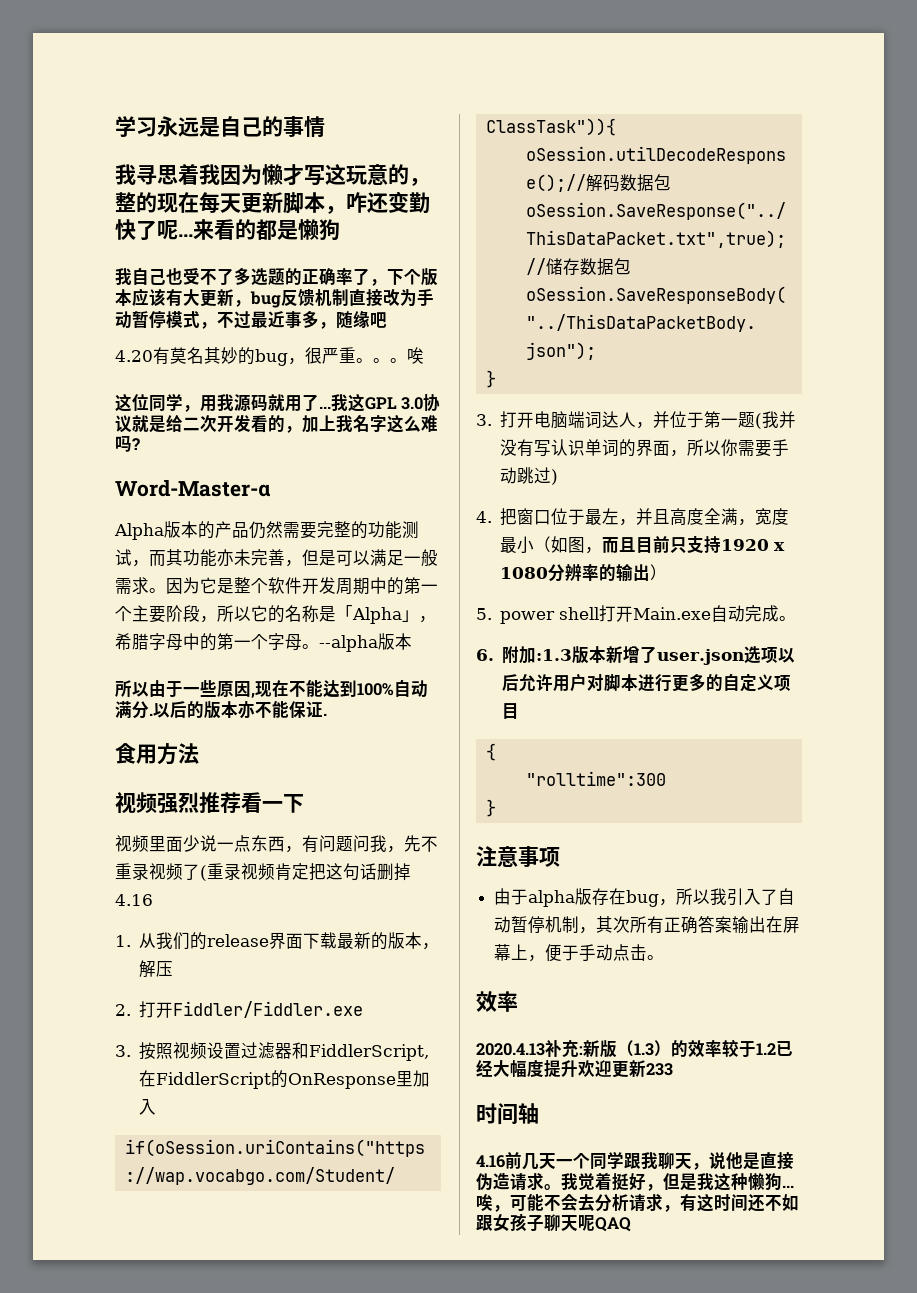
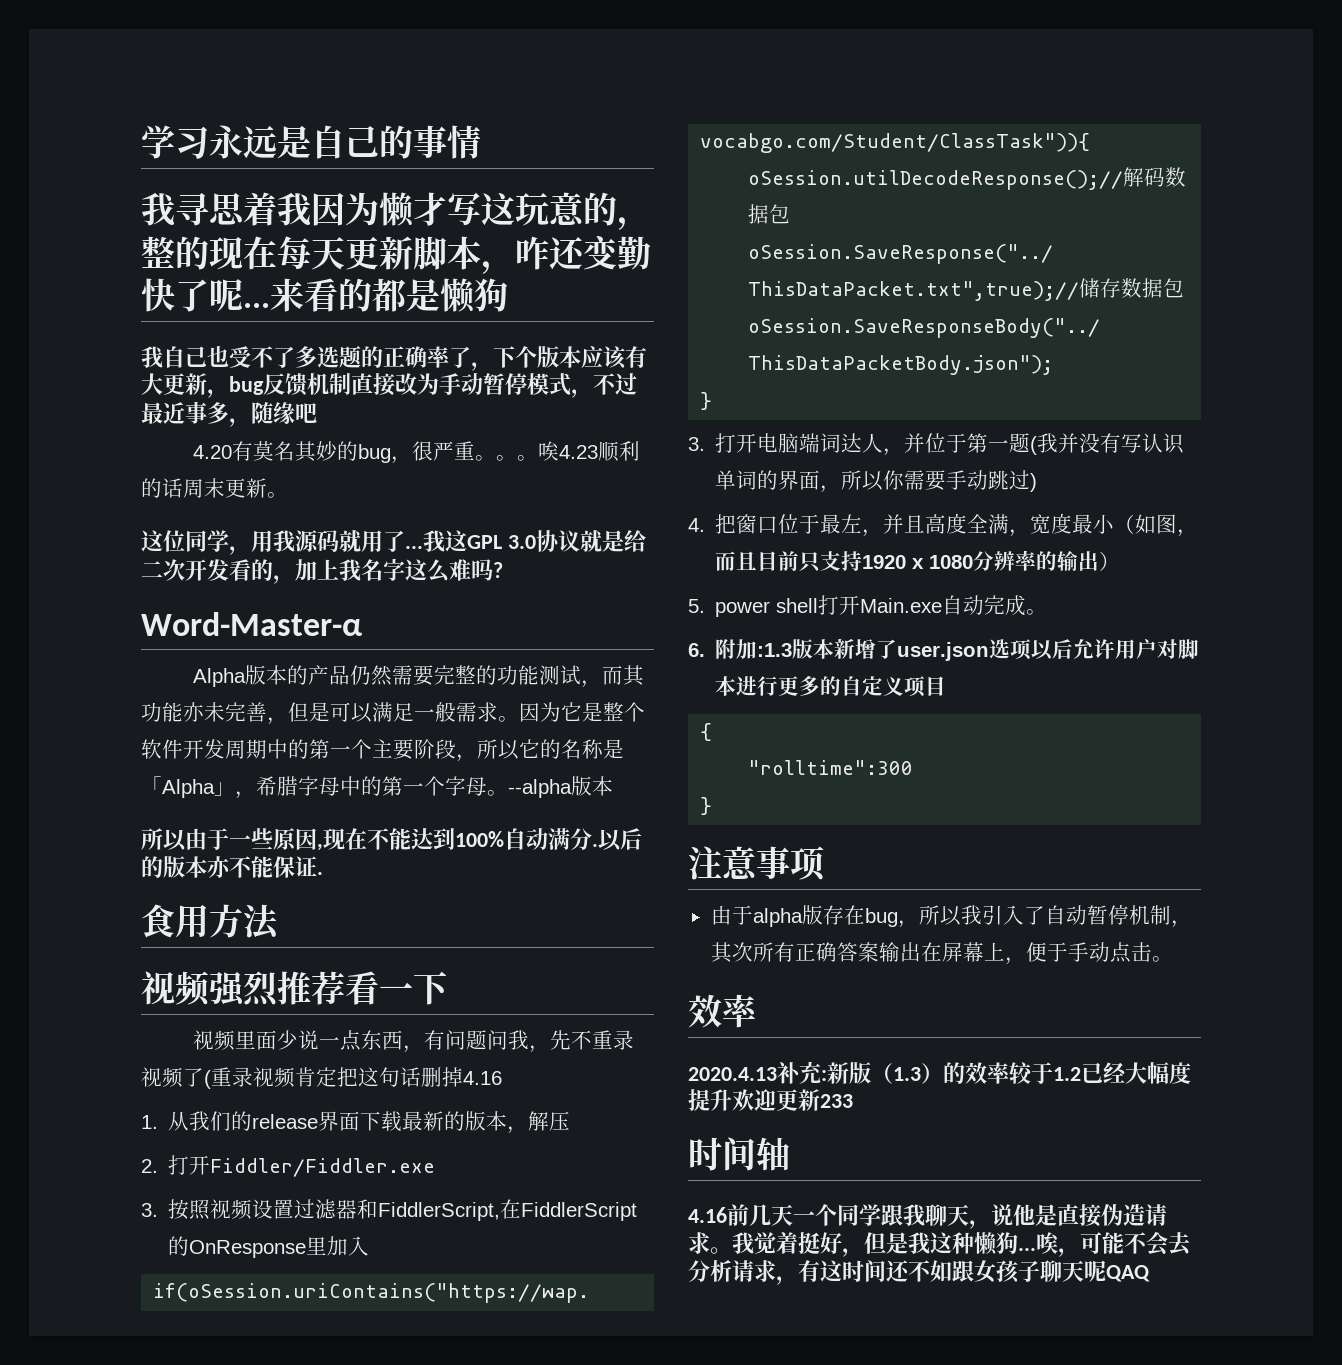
- 。唉
+ 。唉4.23顺利的话周末更新。

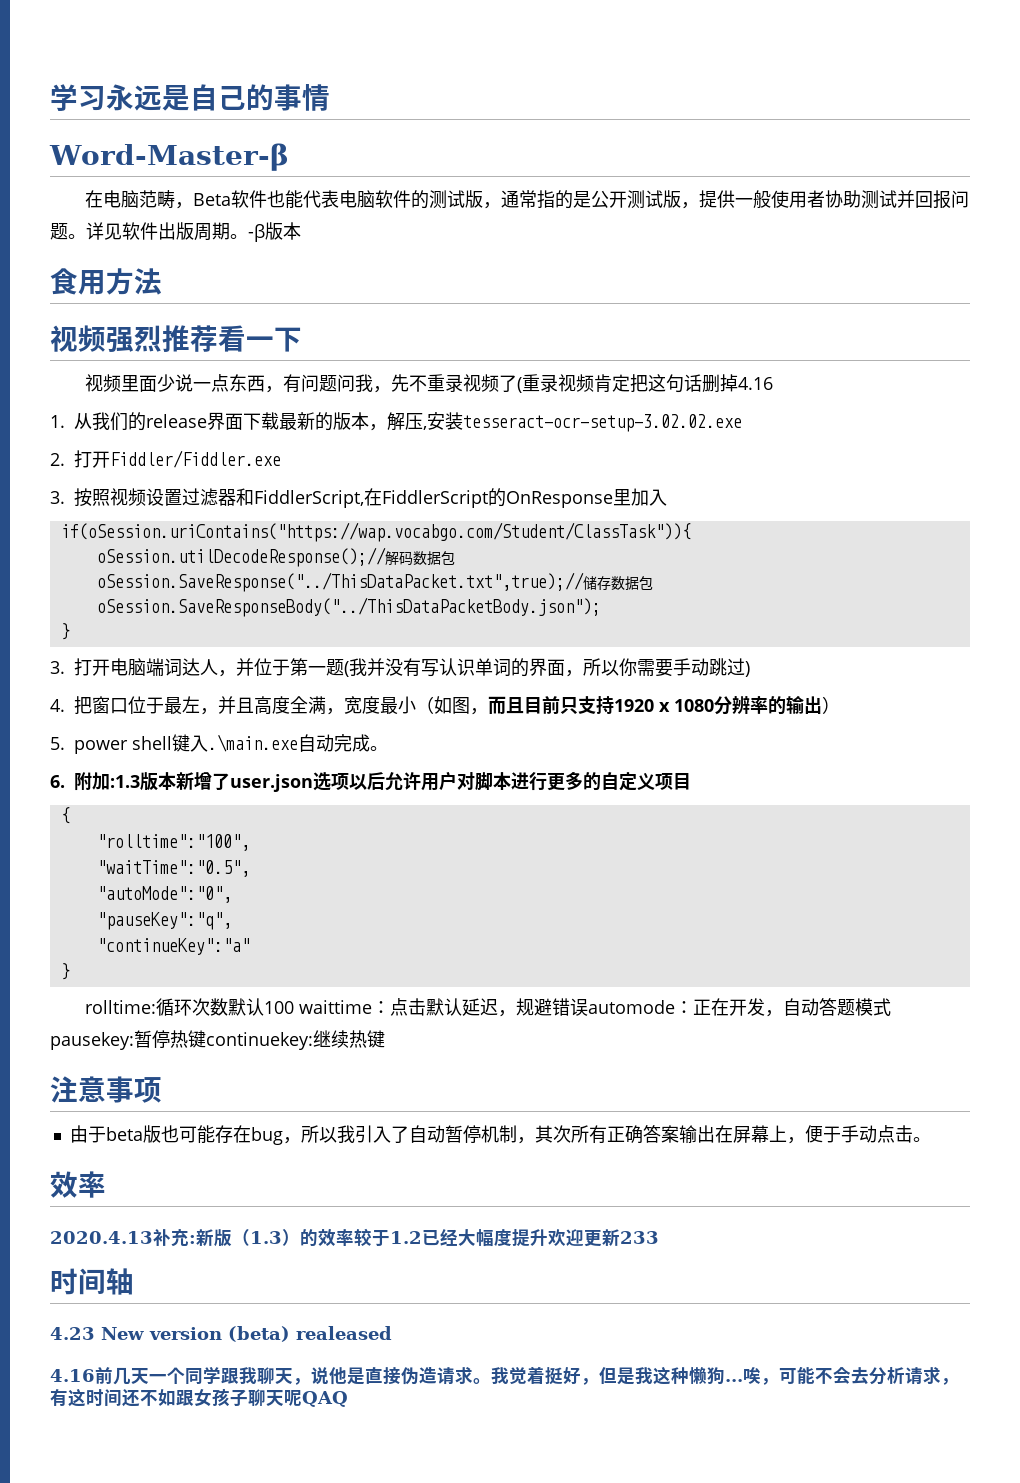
- 我寻思着我因为懒才写这玩意的，整的现在每天更新脚本，咋还变勤快了呢...来看的都是懒狗
- 我自己也受不了多选题的正确率了，下个版本应该有大更新，bug反馈机制直接改为手动暂停模式，不过最近事多，随缘吧
- 4.20有莫名其妙的bug，很严重。。。唉4.23顺利的话周末更新。
- 这位同学，用我源码就用了...我这GPL 3.0协议就是给二次开发看的，加上我名字这么难吗?
- Word-Master-α
- Alpha版本的产品仍然需要完整的功能测试，而其功能亦未完善，但是可以满足一般需求。因为它是整个软件开发周期中的第一个主要阶段，所以它的名称是「Alpha」，希腊字母中的第一个字母。--alpha版本
- 所以由于一些原因,现在不能达到100%自动满分.以后的版本亦不能保证.
+ Word-Master-β
+ 在电脑范畴，Beta软件也能代表电脑软件的测试版，通常指的是公开测试版，提供一般使用者协助测试并回报问题。详见软件出版周期。-β版本
- 1.从我们的release界面下载最新的版本，解压
+ 1.从我们的release界面下载最新的版本，解压,安装tesseract-ocr-setup-3.02.02.exe
- 5. power shell打开Main.exe自动完成。
+ 5. power shell键入.\main.exe自动完成。
- "rolltime":300
+ "rolltime":"100",
+ "waitTime":"0.5",
+ "autoMode":"0",
+ "pauseKey":"q",
+ "continueKey":"a"
  }
+ rolltime:循环次数默认100 waittime：点击默认延迟，规避错误automode：正在开发，自动答题模式pausekey:暂停热键continuekey:继续热键
- 由于alpha版存在bug，所以我引入了自动暂停机制，其次所有正确答案输出在屏幕上，便于手动点击。
+ 由于beta版也可能存在bug，所以我引入了自动暂停机制，其次所有正确答案输出在屏幕上，便于手动点击。
+ 4.23 New version (beta) realeased

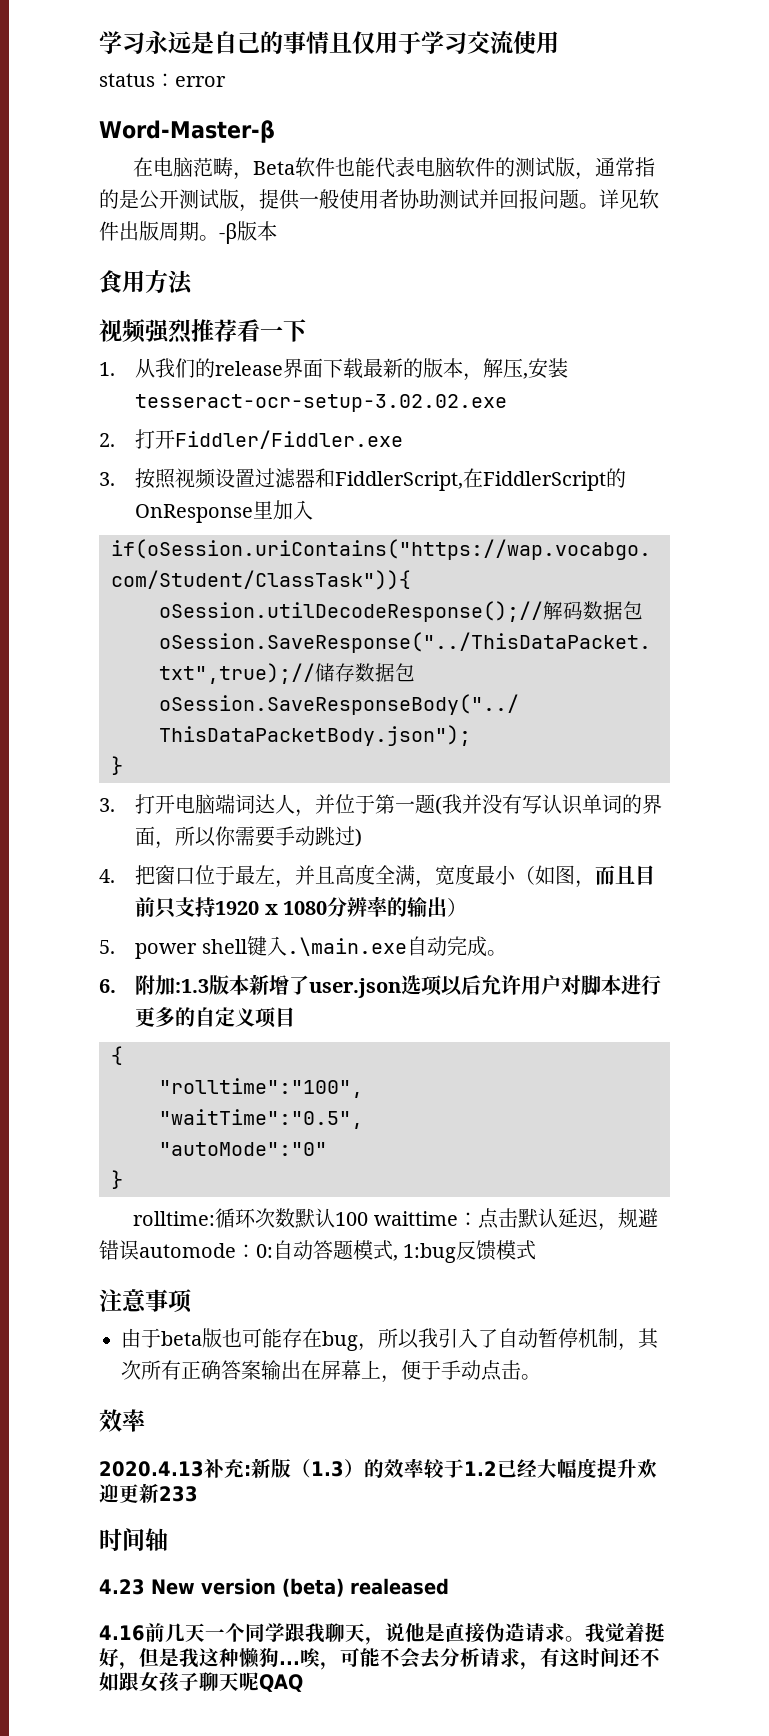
- 学习永远是自己的事情
+ 学习永远是自己的事情且仅用于学习交流使用
+ status：error
- 视频里面少说一点东西，有问题问我，先不重录视频了(重录视频肯定把这句话删掉4.16
- "autoMode":"0",
- "pauseKey":"q",
- "continueKey":"a"
+ "autoMode":"0"
- rolltime:循环次数默认100 waittime：点击默认延迟，规避错误automode：正在开发，自动答题模式pausekey:暂停热键continuekey:继续热键
+ rolltime:循环次数默认100 waittime：点击默认延迟，规避错误automode：0:自动答题模式, 1:bug反馈模式

